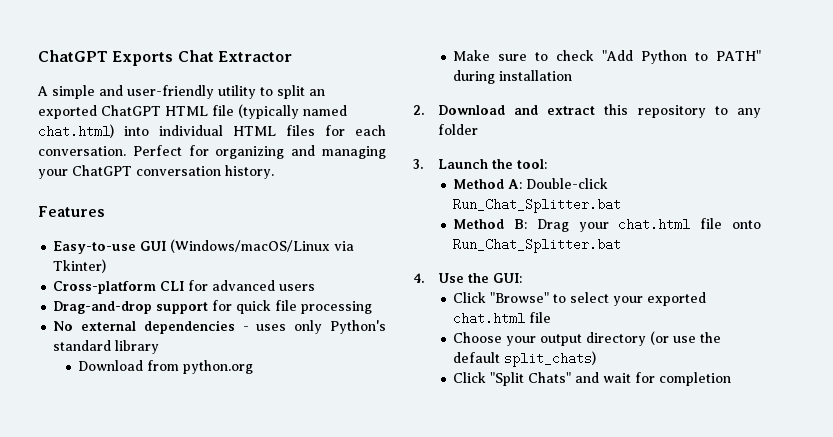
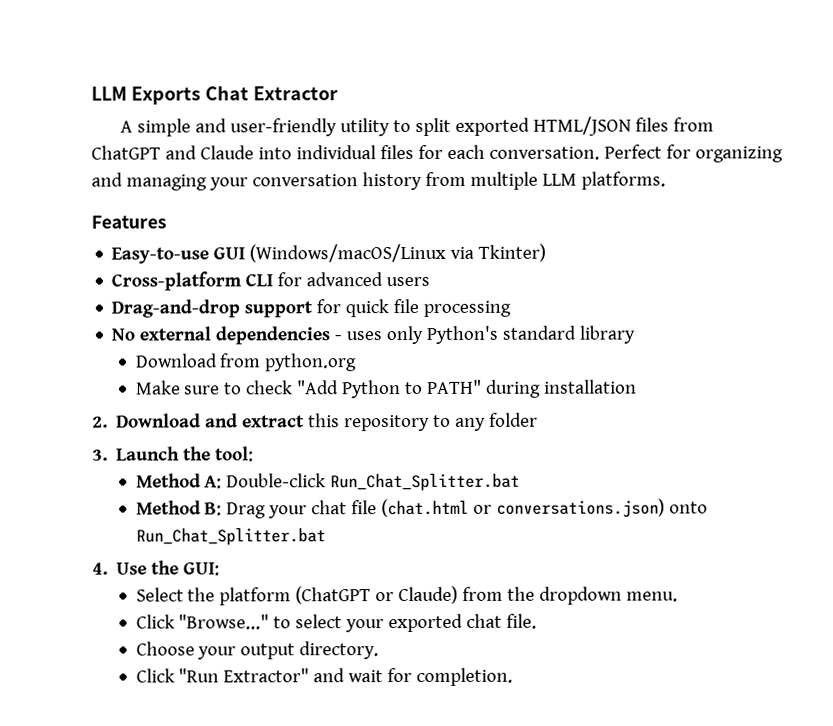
- ChatGPT Exports Chat Extractor
+ LLM Exports Chat Extractor
- A simple and user-friendly utility to split an exported ChatGPT HTML file (typically named chat.html) into individual HTML files for each conversation.
+ A simple and user-friendly utility to split exported HTML/JSON files from ChatGPT and Claude into individual files for each conversation.
- Perfect for organizing and managing your ChatGPT conversation history.
+ Perfect for organizing and managing your conversation history from multiple LLM platforms.
- Method B: Drag your chat.html file onto Run_Chat_Splitter.bat
+ Method B: Drag your chat file (chat.html or conversations.json) onto Run_Chat_Splitter.bat
- Click "Browse" to select your exported chat.html file
+ Select the platform (ChatGPT or Claude) from the dropdown menu.
+ Click "Browse..." to select your exported chat file.
- Choose your output directory (or use the default split_chats)
- Click "Split Chats" and wait for completion
+ Choose your output directory.
+ Click "Run Extractor" and wait for completion.

